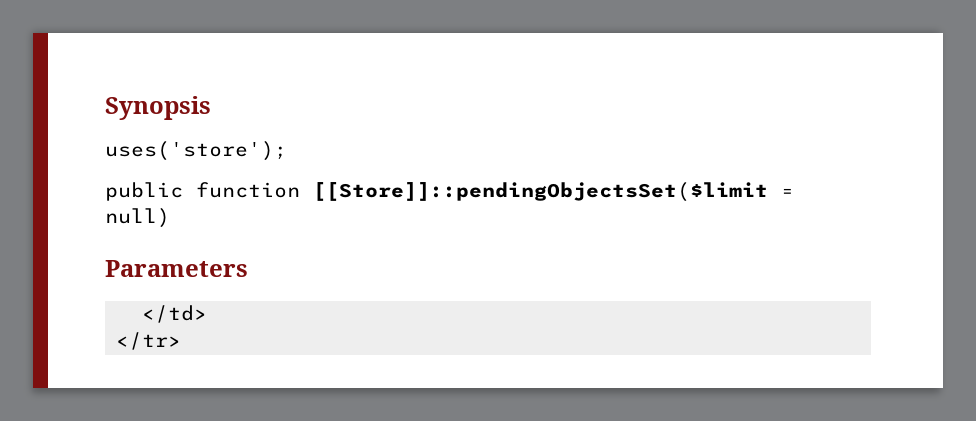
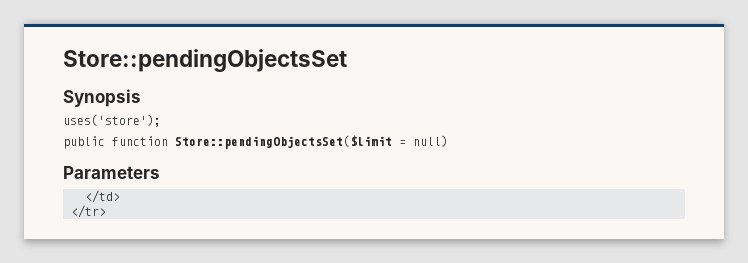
+ Store::pendingObjectsSet
- public function [[Store]]::pendingObjectsSet($limit = null)
+ public function Store::pendingObjectsSet($limit = null)

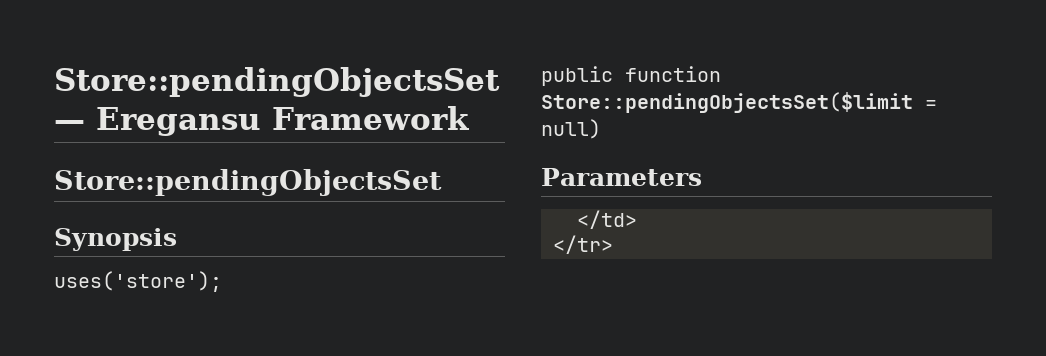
+ Store::pendingObjectsSet — Eregansu Framework

